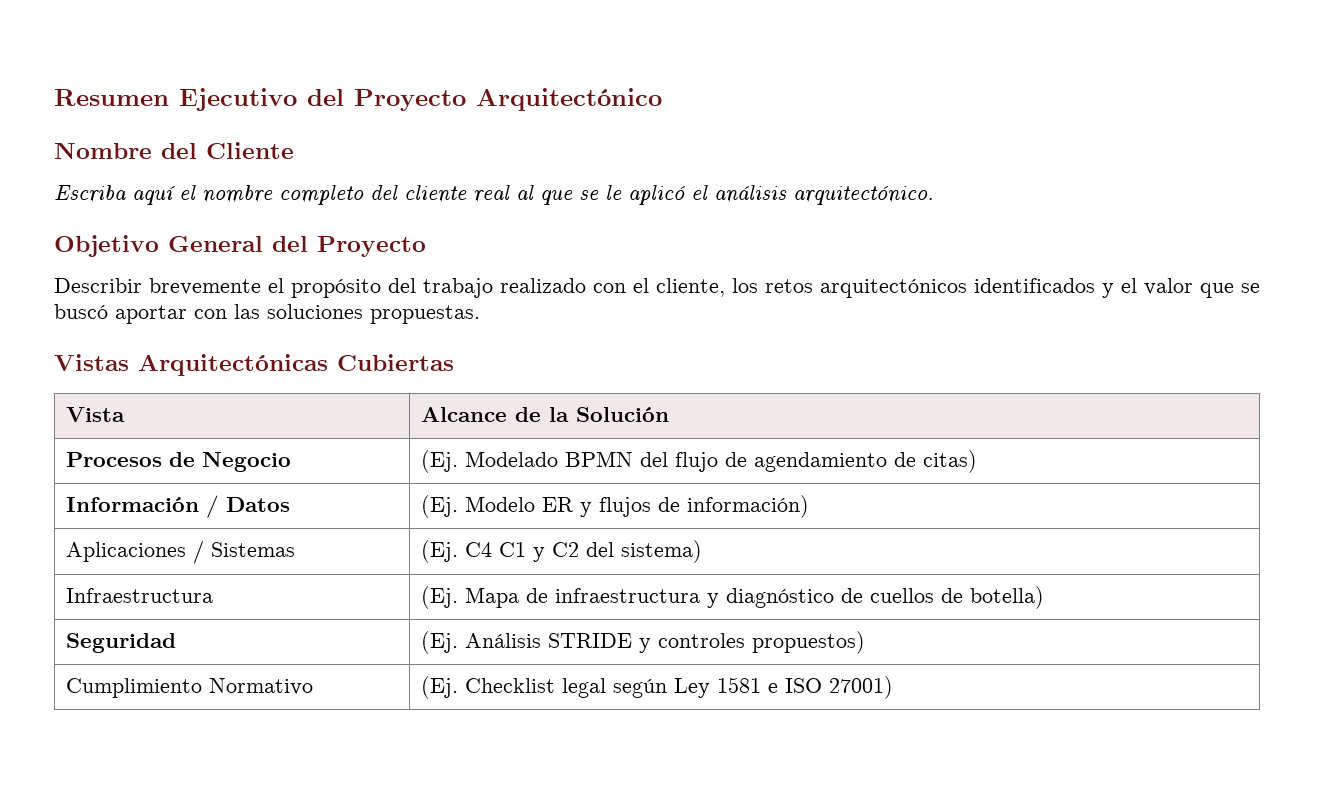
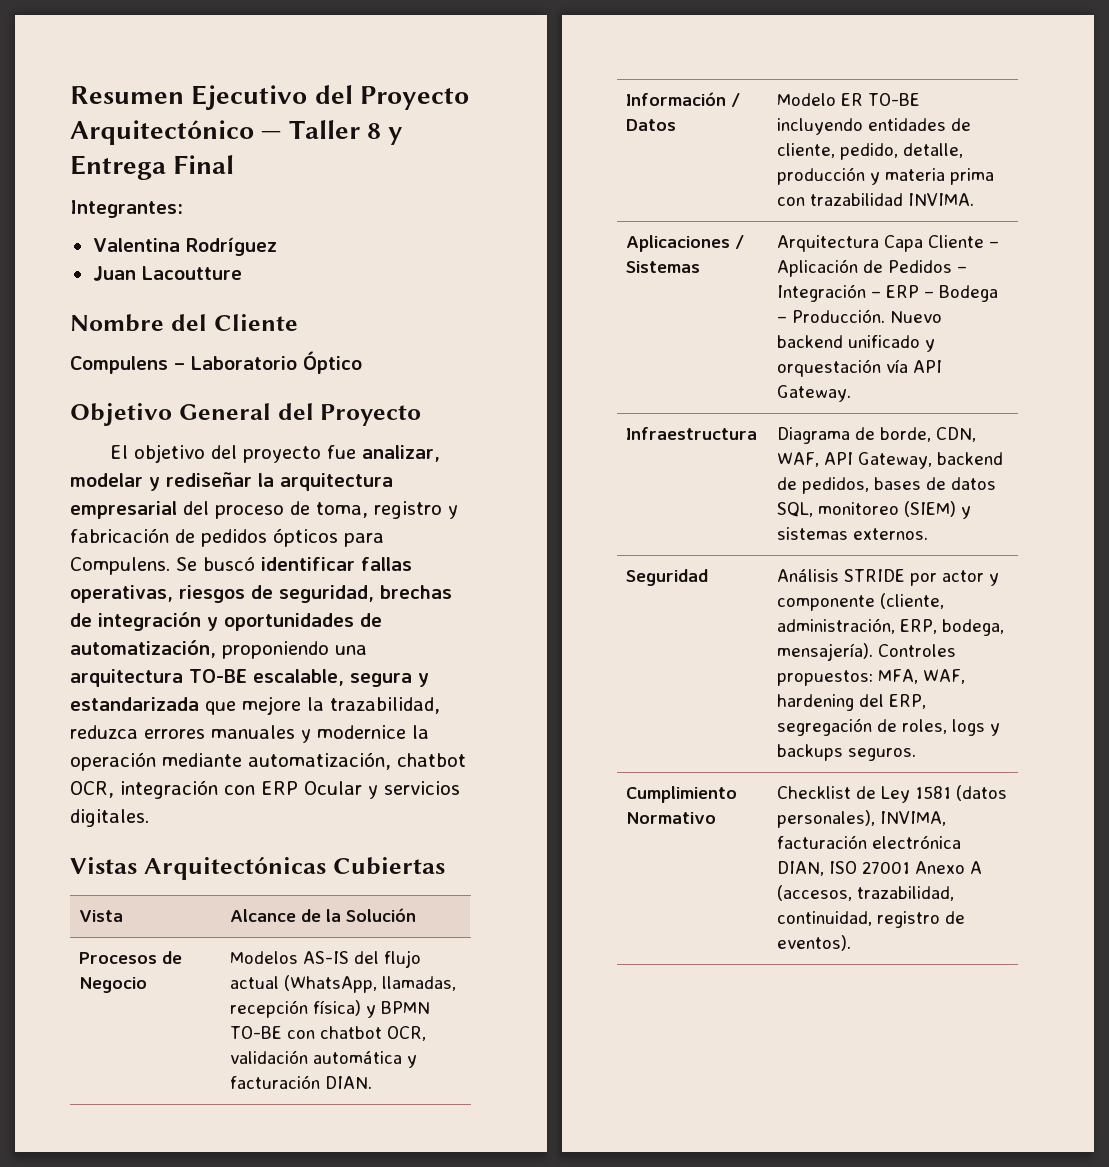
- Resumen Ejecutivo del Proyecto Arquitectónico
+ Resumen Ejecutivo del Proyecto Arquitectónico — Taller 8 y Entrega Final
+ Integrantes:
+ Valentina Rodríguez
+ Juan Lacoutture
  Nombre del Cliente
- Escriba aquí el nombre completo del cliente real al que se le aplicó el análisis arquitectónico.
+ Compulens – Laboratorio Óptico
  Objetivo General del Proyecto
- Describir brevemente el propósito del trabajo realizado con el cliente, los retos arquitectónicos identificados y el valor que se buscó aportar con las soluciones propuestas.
+ El objetivo del proyecto fue analizar, modelar y rediseñar la arquitectura empresarial del proceso de toma, registro y fabricación de pedidos ópticos para Compulens. Se buscó identificar fallas operativas, riesgos de seguridad, brechas de integración y oportunidades de automatización, proponiendo una arquitectura TO-BE escalable, segura y estandarizada que mejore la trazabilidad, reduzca errores manuales y modernice la operación mediante automatización, chatbot OCR, integración con ERP Ocular y servicios digitales.
- Procesos de Negocio | (Ej. Modelado BPMN del flujo de agendamiento de citas)
+ Procesos de Negocio | Modelos AS-IS del flujo actual (WhatsApp, llamadas, recepción física) y BPMN TO-BE con chatbot OCR, validación automática y facturación DIAN.
- Información / Datos | (Ej. Modelo ER y flujos de información)
- Aplicaciones / Sistemas | (Ej. C4 C1 y C2 del sistema)
- Infraestructura | (Ej. Mapa de infraestructura y diagnóstico de cuellos de botella)
+ Información / Datos | Modelo ER TO-BE incluyendo entidades de cliente, pedido, detalle, producción y materia prima con trazabilidad INVIMA.
+ Aplicaciones / Sistemas | Arquitectura Capa Cliente – Aplicación de Pedidos – Integración – ERP – Bodega – Producción. Nuevo backend unificado y orquestación vía API Gateway.
+ Infraestructura | Diagrama de borde, CDN, WAF, API Gateway, backend de pedidos, bases de datos SQL, monitoreo (SIEM) y sistemas externos.
- Seguridad | (Ej. Análisis STRIDE y controles propuestos)
- Cumplimiento Normativo | (Ej. Checklist legal según Ley 1581 e ISO 27001)
+ Seguridad | Análisis STRIDE por actor y componente (cliente, administración, ERP, bodega, mensajería). Controles propuestos: MFA, WAF, hardening del ERP, segregación de roles, logs y backups seguros.
+ Cumplimiento Normativo | Checklist de Ley 1581 (datos personales), INVIMA, facturación electrónica DIAN, ISO 27001 Anexo A (accesos, trazabilidad, continuidad, registro de eventos).

